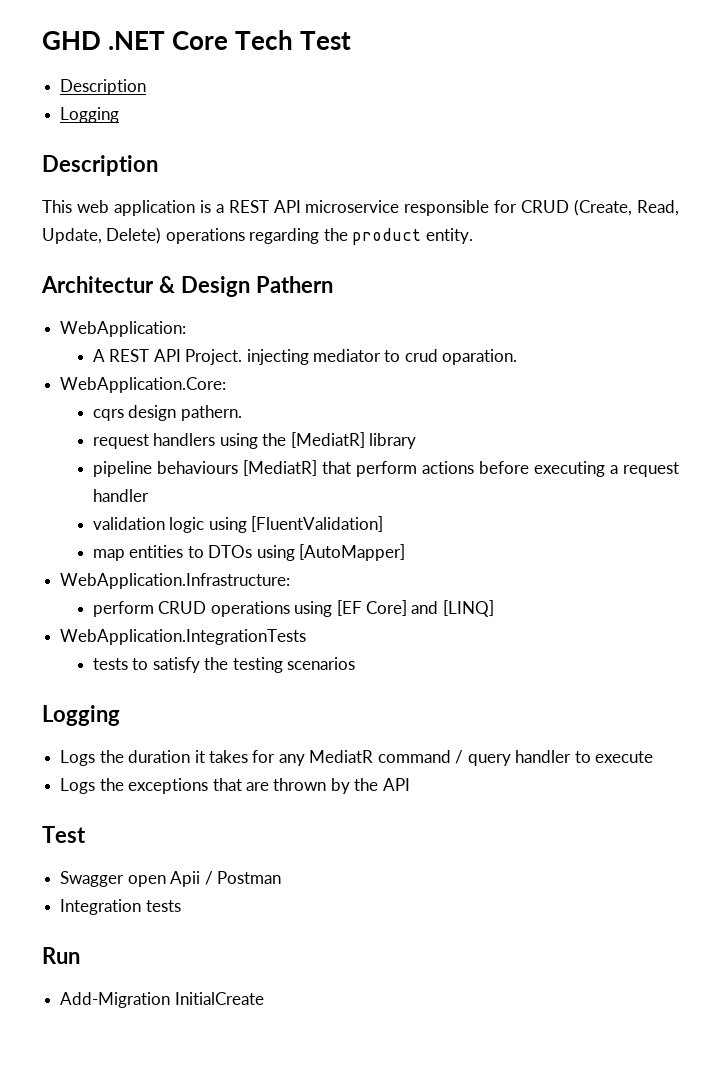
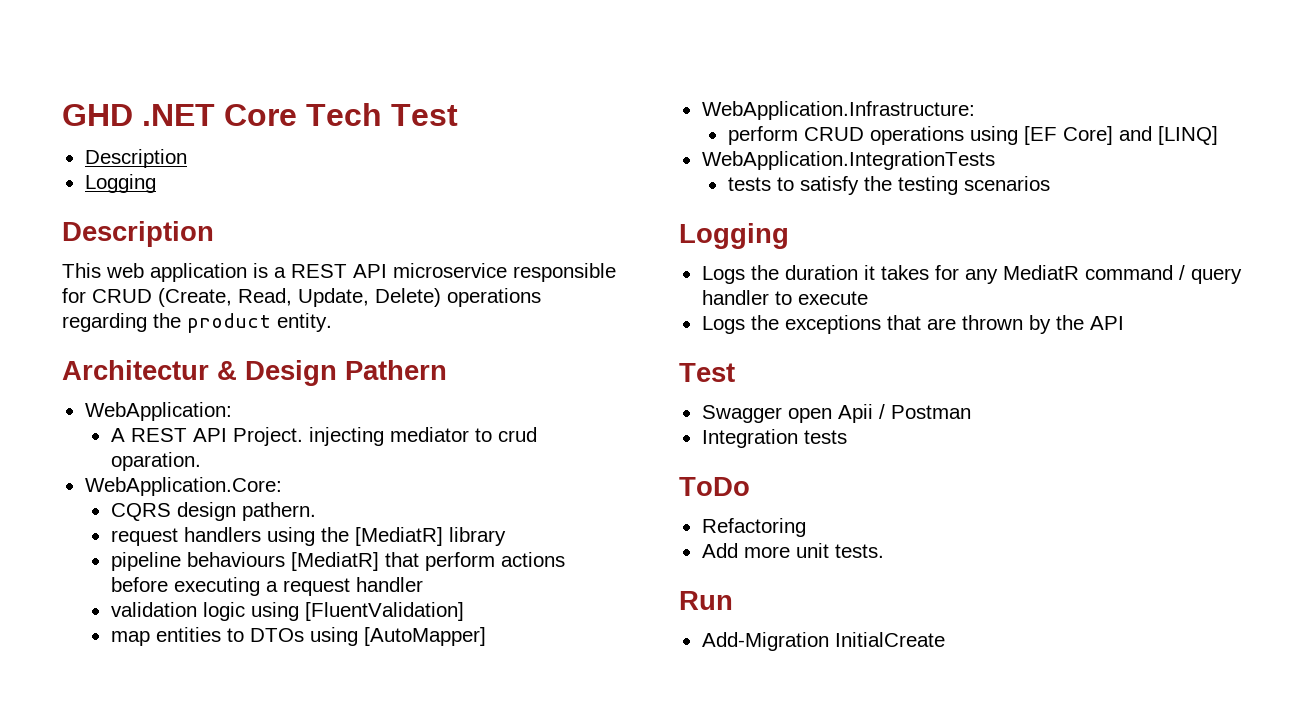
- cqrs design pathern.
+ CQRS design pathern.
+ ToDo
+ Refactoring
+ Add more unit tests.

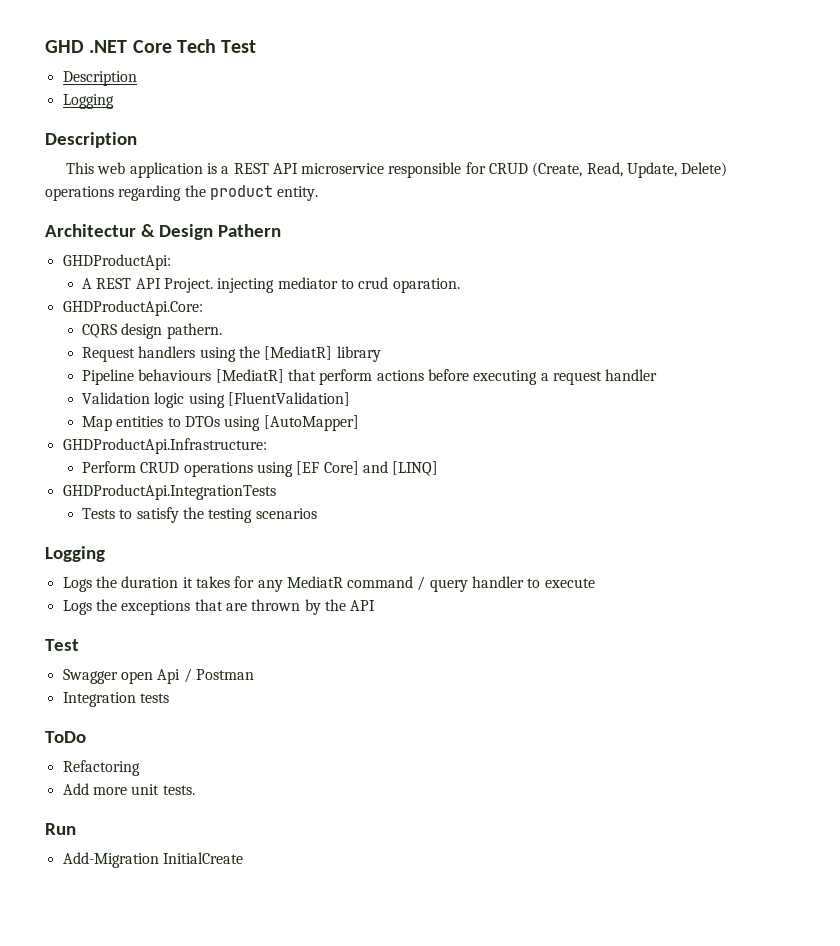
- WebApplication:
+ GHDProductApi:
- WebApplication.Core:
+ GHDProductApi.Core:
- request handlers using the [MediatR] library
+ Request handlers using the [MediatR] library
- pipeline behaviours [MediatR] that perform actions before executing a request handler
+ Pipeline behaviours [MediatR] that perform actions before executing a request handler
- validation logic using [FluentValidation]
+ Validation logic using [FluentValidation]
- map entities to DTOs using [AutoMapper]
+ Map entities to DTOs using [AutoMapper]
- WebApplication.Infrastructure:
- perform CRUD operations using [EF Core] and [LINQ]
+ GHDProductApi.Infrastructure:
+ Perform CRUD operations using [EF Core] and [LINQ]
- WebApplication.IntegrationTests
- tests to satisfy the testing scenarios
+ GHDProductApi.IntegrationTests
+ Tests to satisfy the testing scenarios
- Swagger open Apii / Postman
+ Swagger open Api / Postman

